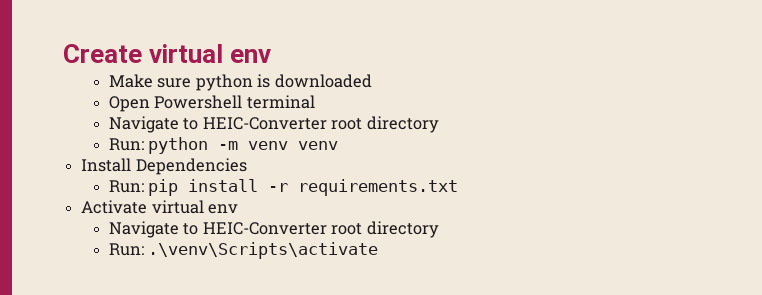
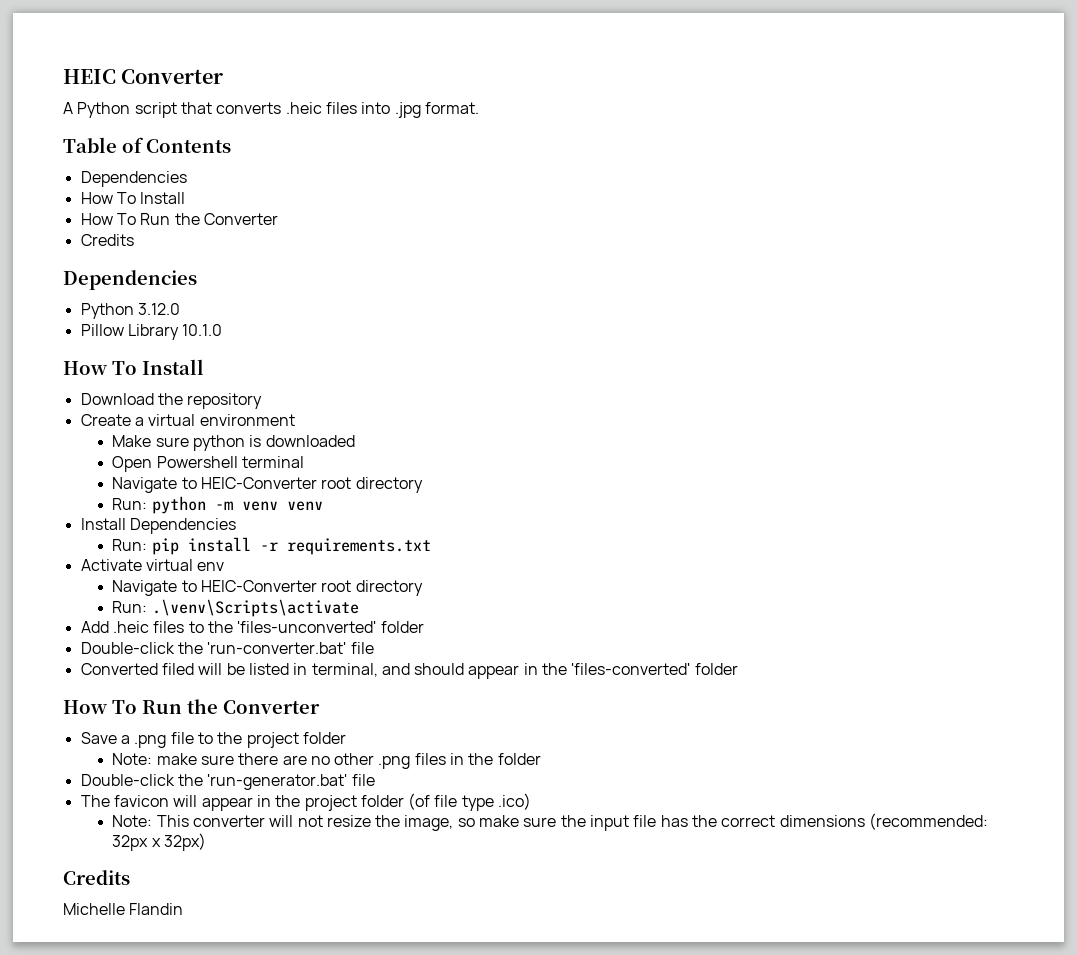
- Create virtual env
+ HEIC Converter
+ A Python script that converts .heic files into .jpg format.
+ Table of Contents
+ Dependencies
+ How To Install
+ How To Run the Converter
+ Credits
+ Dependencies
+ Python 3.12.0
+ Pillow Library 10.1.0
+ How To Install
+ Download the repository
+ Create a virtual environment
+ Add .heic files to the 'files-unconverted' folder
+ Double-click the 'run-converter.bat' file
+ Converted filed will be listed in terminal, and should appear in the 'files-converted' folder
+ How To Run the Converter
+ Save a .png file to the project folder
+ Note: make sure there are no other .png files in the folder
+ Double-click the 'run-generator.bat' file
+ The favicon will appear in the project folder (of file type .ico)
+ Note: This converter will not resize the image, so make sure the input file has the correct dimensions (recommended: 32px x 32px)
+ Credits
+ Michelle Flandin

